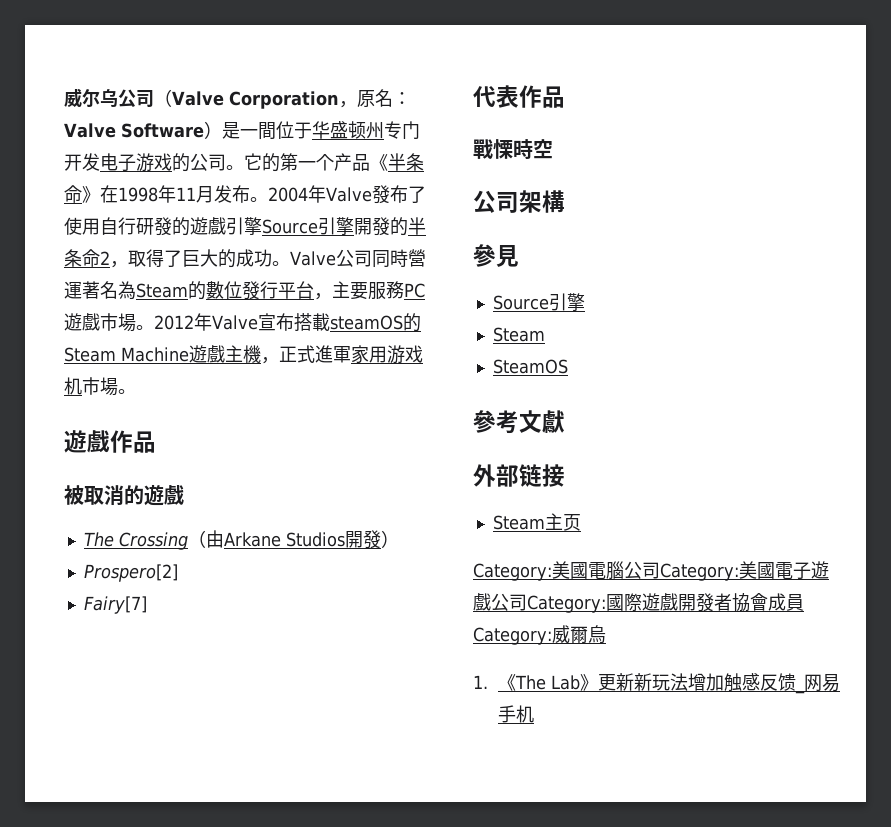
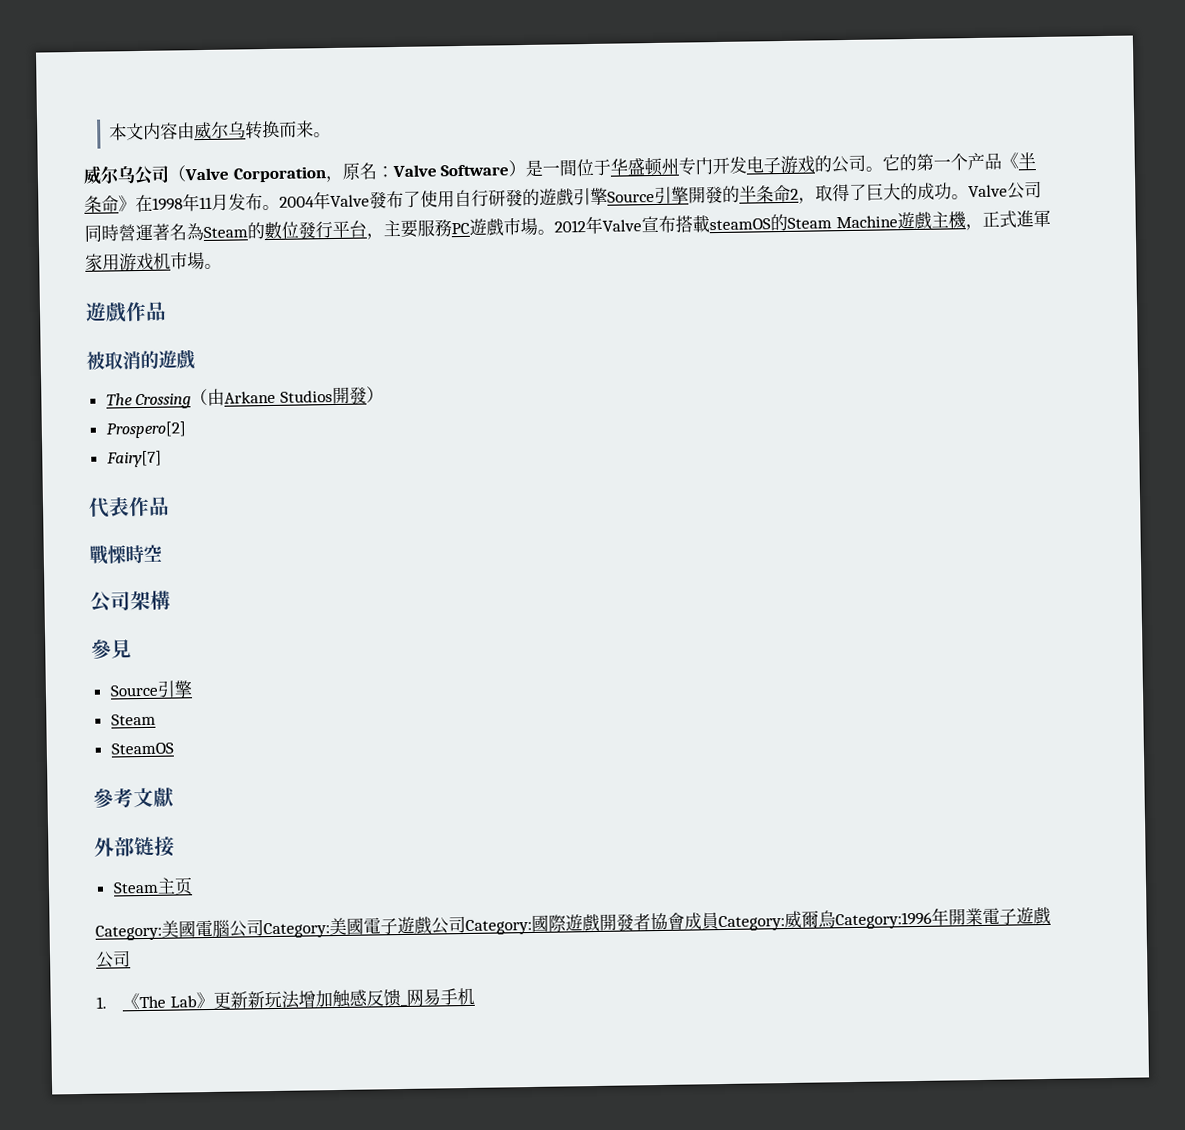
+ 本文内容由威尔乌转换而来。
- Category:美國電腦公司Category:美國電子遊戲公司Category:國際遊戲開發者協會成員Category:威爾烏
+ Category:美國電腦公司Category:美國電子遊戲公司Category:國際遊戲開發者協會成員Category:威爾烏Category:1996年開業電子遊戲公司

